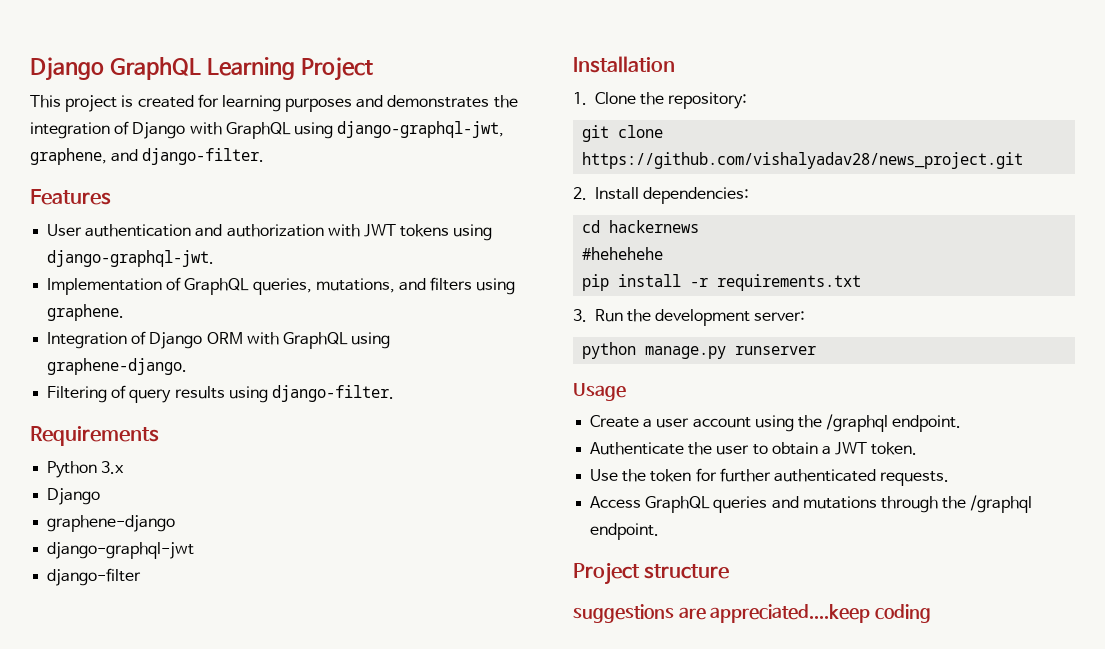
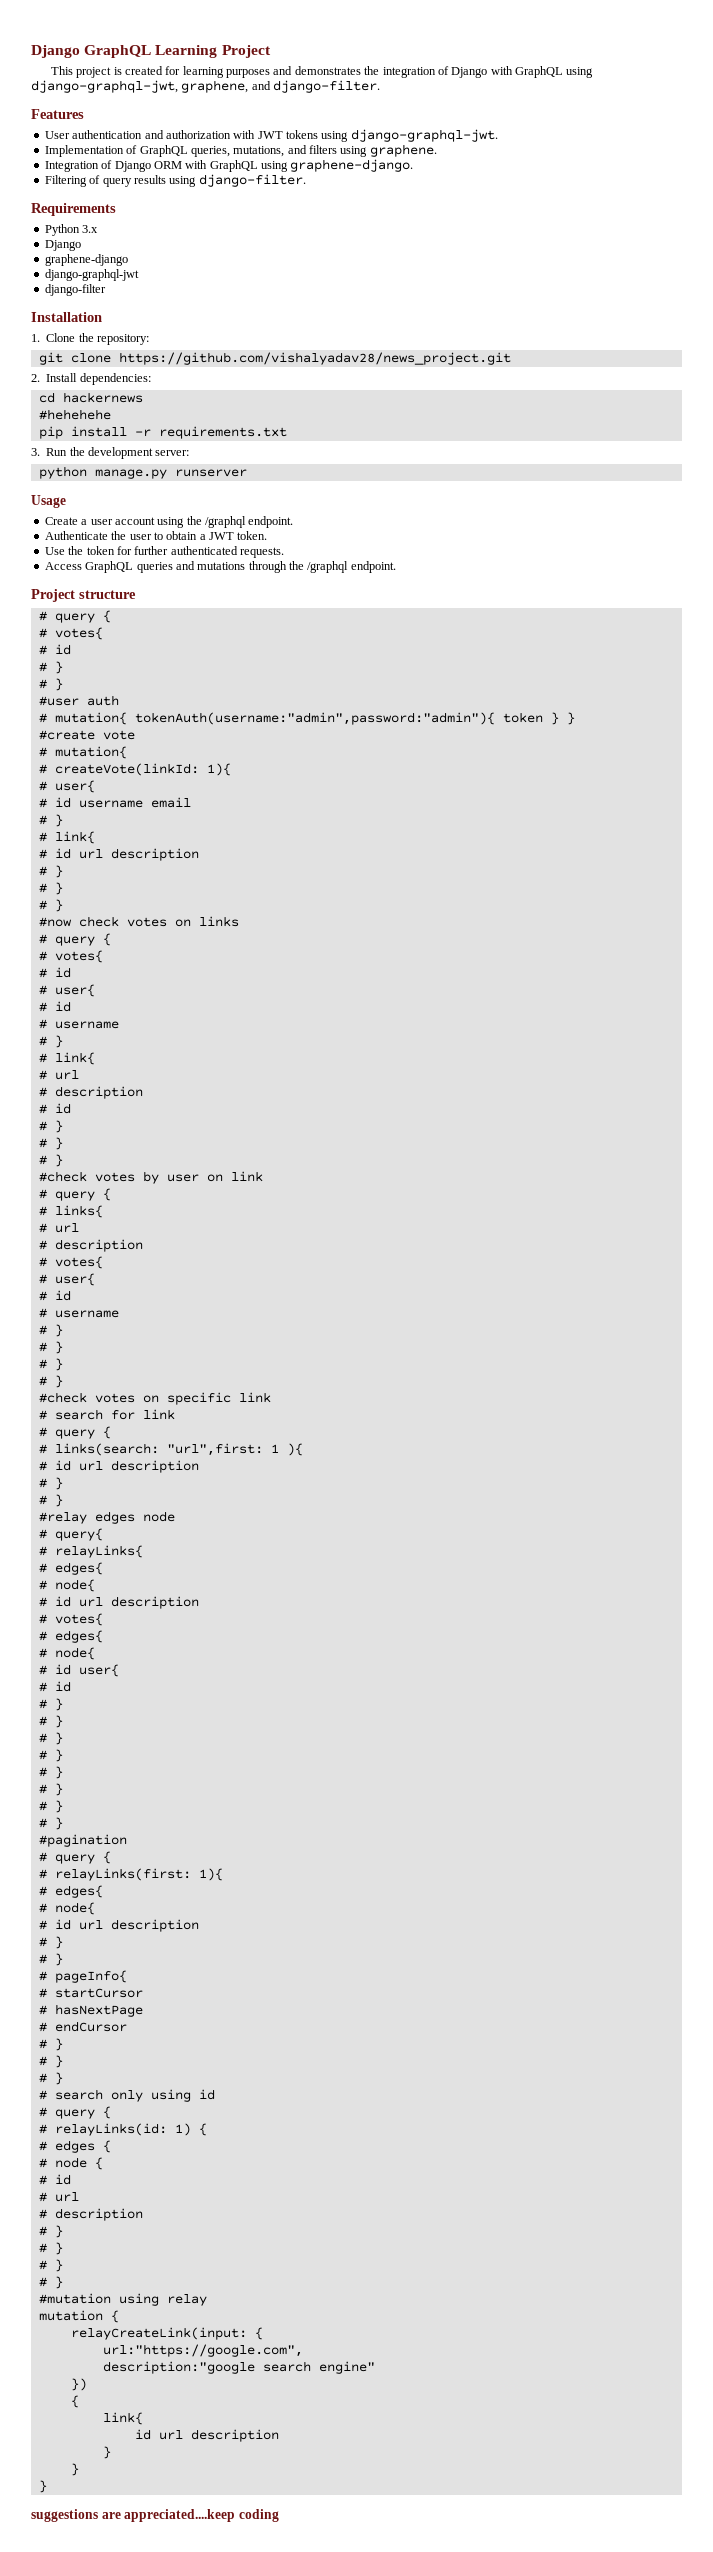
  Project structure
+ # query {
+ # votes{
+ # id
+ # }
+ # }
+ #user auth
+ # mutation{ tokenAuth(username:"admin",password:"admin"){ token } }
+ #create vote
+ # mutation{
+ # createVote(linkId: 1){
+ # user{
+ # id username email
+ # }
+ # link{
+ # id url description
+ # }
+ # }
+ # }
+ #now check votes on links
+ # query {
+ # votes{
+ # id
+ # user{
+ # id
+ # username
+ # }
+ # link{
+ # url
+ # description
+ # id
+ # }
+ # }
+ # }
+ #check votes by user on link
+ # query {
+ # links{
+ # url
+ # description
+ # votes{
+ # user{
+ # id
+ # username
+ # }
+ # }
+ # }
+ # }
+ #check votes on specific link
+ # search for link
+ # query {
+ # links(search: "url",first: 1 ){
+ # id url description
+ # }
+ # }
+ #relay edges node
+ # query{
+ # relayLinks{
+ # edges{
+ # node{
+ # id url description
+ # votes{
+ # edges{
+ # node{
+ # id user{
+ # id
+ # }
+ # }
+ # }
+ # }
+ # }
+ # }
+ # }
+ # }
+ #pagination
+ # query {
+ # relayLinks(first: 1){
+ # edges{
+ # node{
+ # id url description
+ # }
+ # }
+ # pageInfo{
+ # startCursor
+ # hasNextPage
+ # endCursor
+ # }
+ # }
+ # }
+ # search only using id
+ # query {
+ # relayLinks(id: 1) {
+ # edges {
+ # node {
+ # id
+ # url
+ # description
+ # }
+ # }
+ # }
+ # }
+ #mutation using relay
+ mutation {
+ relayCreateLink(input: {
+ url:"https://google.com",
+ description:"google search engine"
+ })
+ {
+ link{
+ id url description
+ }
+ }
+ }

